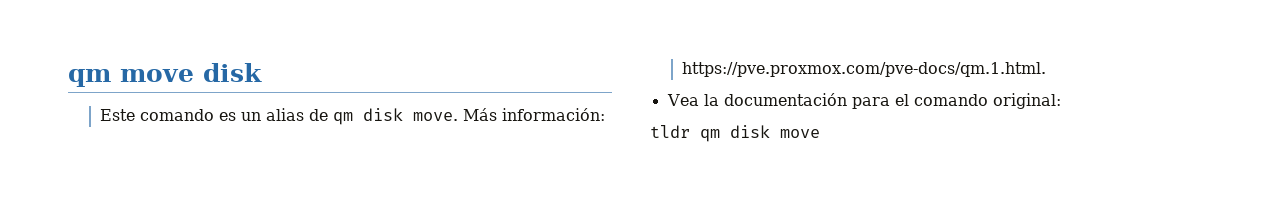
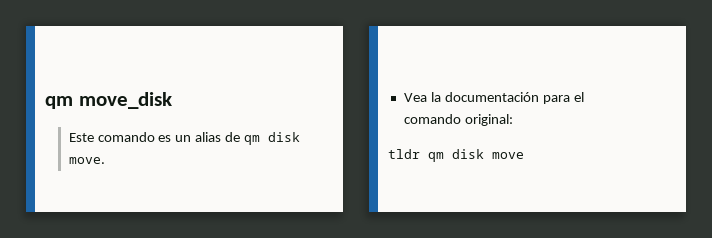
- qm move disk
+ qm move_disk
- Más información: https://pve.proxmox.com/pve-docs/qm.1.html.

